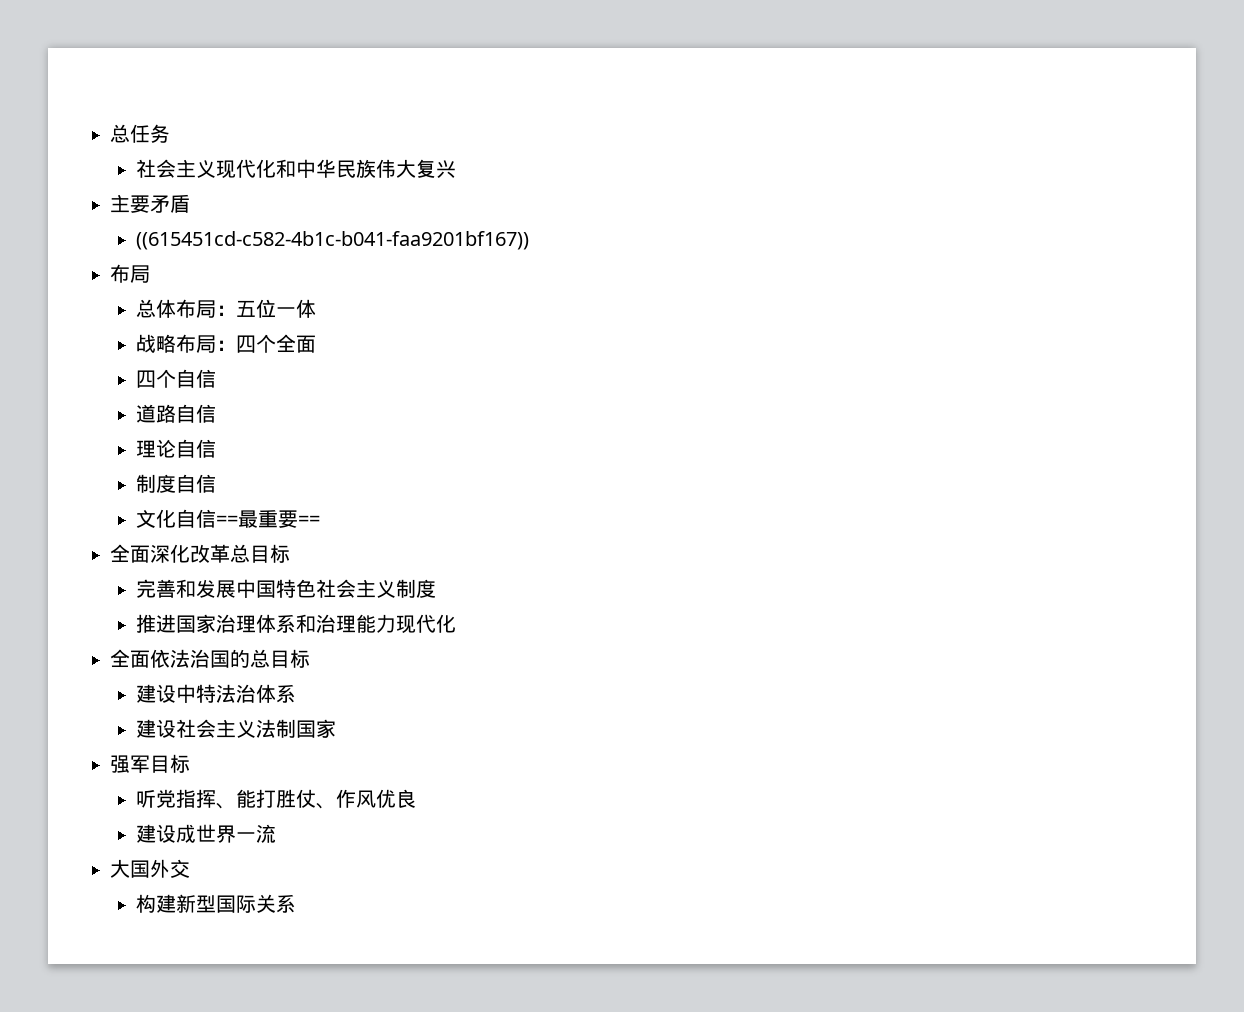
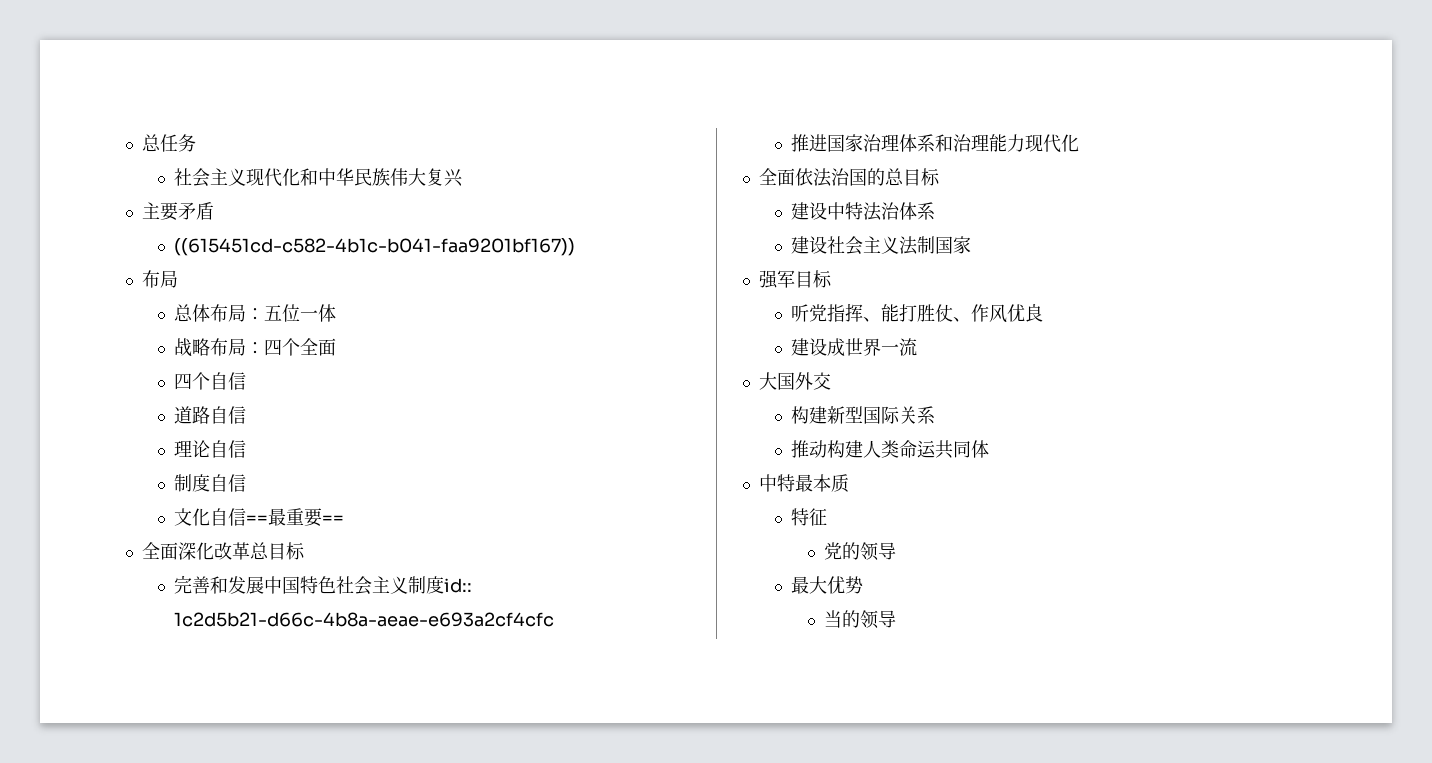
- 完善和发展中国特色社会主义制度
+ 完善和发展中国特色社会主义制度id:: 1c2d5b21-d66c-4b8a-aeae-e693a2cf4cfc
+ 推动构建人类命运共同体
+ 中特最本质
+ 特征
+ 党的领导
+ 最大优势
+ 当的领导

